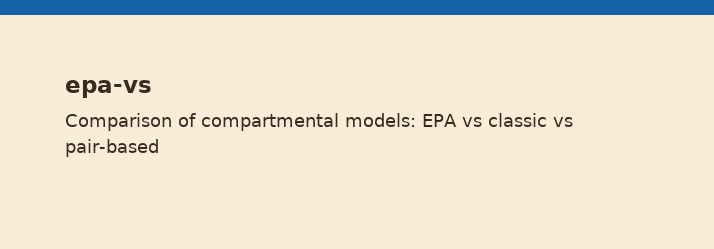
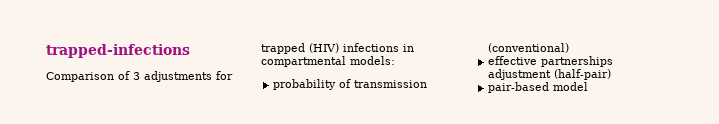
- epa-vs
+ trapped-infections
- Comparison of compartmental models: EPA vs classic vs pair-based
+ Comparison of 3 adjustments for trapped (HIV) infections in compartmental models:
+ probability of transmission (conventional)
+ effective partnerships adjustment (half-pair)
+ pair-based model

